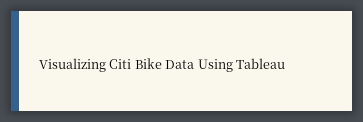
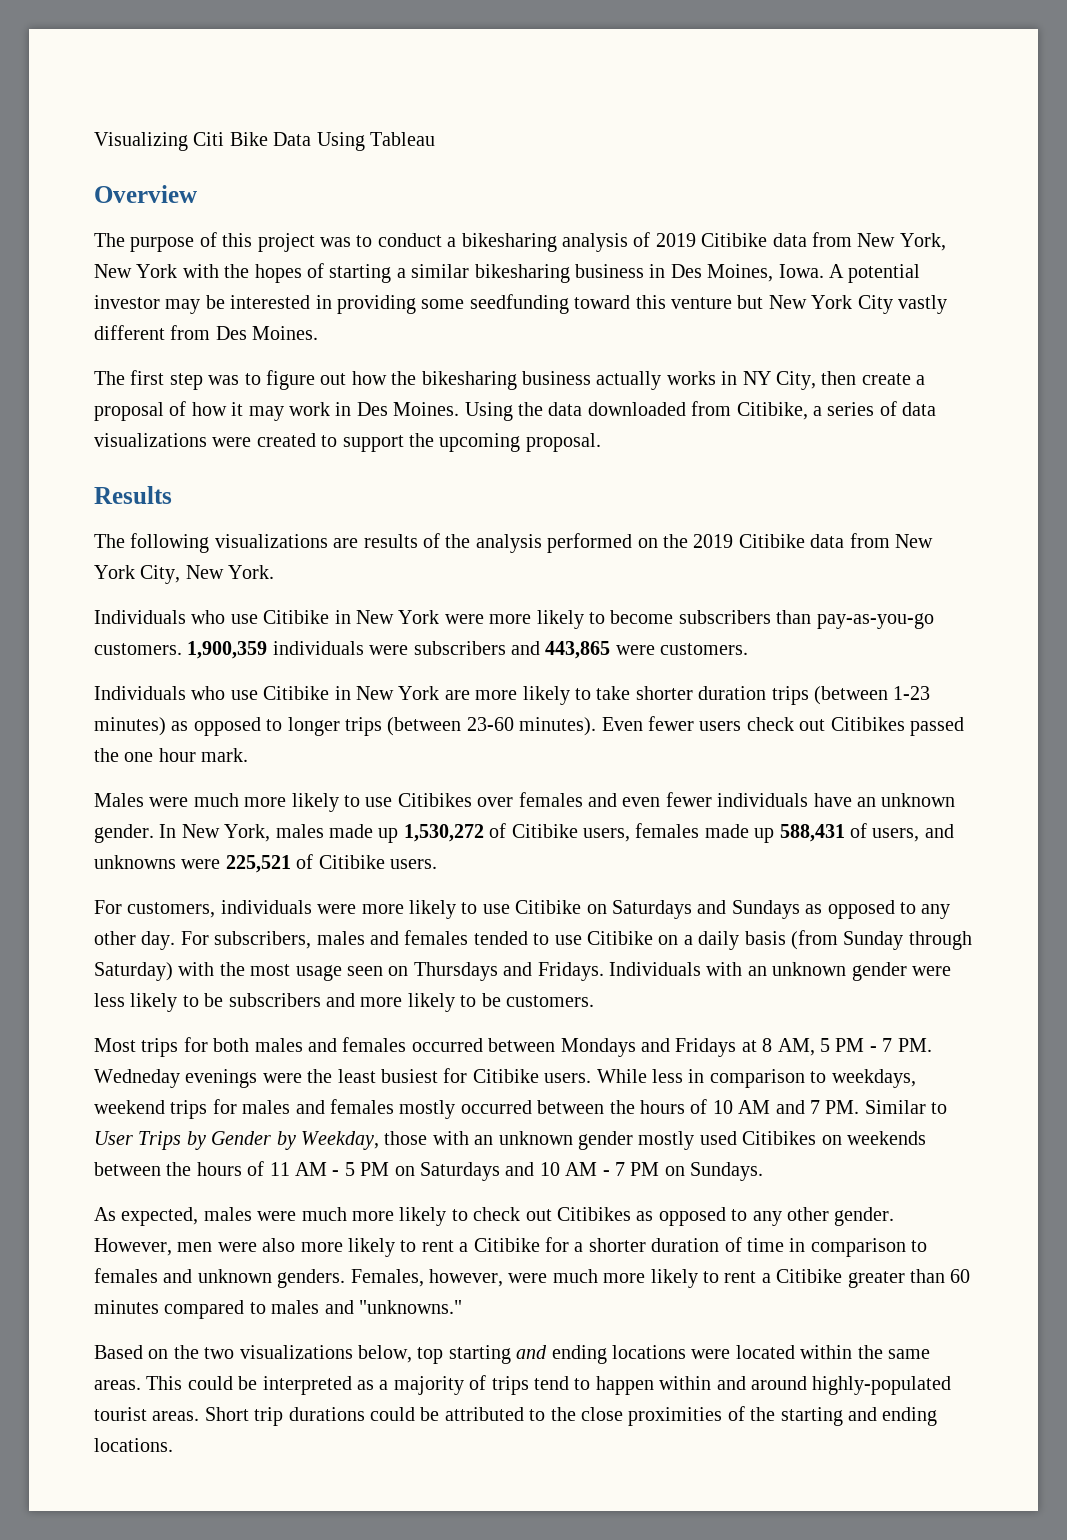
+ Overview
+ The purpose of this project was to conduct a bikesharing analysis of 2019 Citibike data from New York, New York with the hopes of starting a similar bikesharing business in Des Moines, Iowa. A potential investor may be interested in providing some seedfunding toward this venture but New York City vastly different from Des Moines.
+ The first step was to figure out how the bikesharing business actually works in NY City, then create a proposal of how it may work in Des Moines. Using the data downloaded from Citibike, a series of data visualizations were created to support the upcoming proposal.
+ Results
+ The following visualizations are results of the analysis performed on the 2019 Citibike data from New York City, New York.
+ Individuals who use Citibike in New York were more likely to become subscribers than pay-as-you-go customers. 1,900,359 individuals were subscribers and 443,865 were customers.
+ Individuals who use Citibike in New York are more likely to take shorter duration trips (between 1-23 minutes) as opposed to longer trips (between 23-60 minutes). Even fewer users check out Citibikes passed the one hour mark.
+ Males were much more likely to use Citibikes over females and even fewer individuals have an unknown gender. In New York, males made up 1,530,272 of Citibike users, females made up 588,431 of users, and unknowns were 225,521 of Citibike users.
+ For customers, individuals were more likely to use Citibike on Saturdays and Sundays as opposed to any other day. For subscribers, males and females tended to use Citibike on a daily basis (from Sunday through Saturday) with the most usage seen on Thursdays and Fridays. Individuals with an unknown gender were less likely to be subscribers and more likely to be customers.
+ Most trips for both males and females occurred between Mondays and Fridays at 8 AM, 5 PM - 7 PM. Wedneday evenings were the least busiest for Citibike users. While less in comparison to weekdays, weekend trips for males and females mostly occurred between the hours of 10 AM and 7 PM. Similar to User Trips by Gender by Weekday, those with an unknown gender mostly used Citibikes on weekends between the hours of 11 AM - 5 PM on Saturdays and 10 AM - 7 PM on Sundays.
+ As expected, males were much more likely to check out Citibikes as opposed to any other gender. However, men were also more likely to rent a Citibike for a shorter duration of time in comparison to females and unknown genders. Females, however, were much more likely to rent a Citibike greater than 60 minutes compared to males and "unknowns."
+ Based on the two visualizations below, top starting and ending locations were located within the same areas. This could be interpreted as a majority of trips tend to happen within and around highly-populated tourist areas. Short trip durations could be attributed to the close proximities of the starting and ending locations.

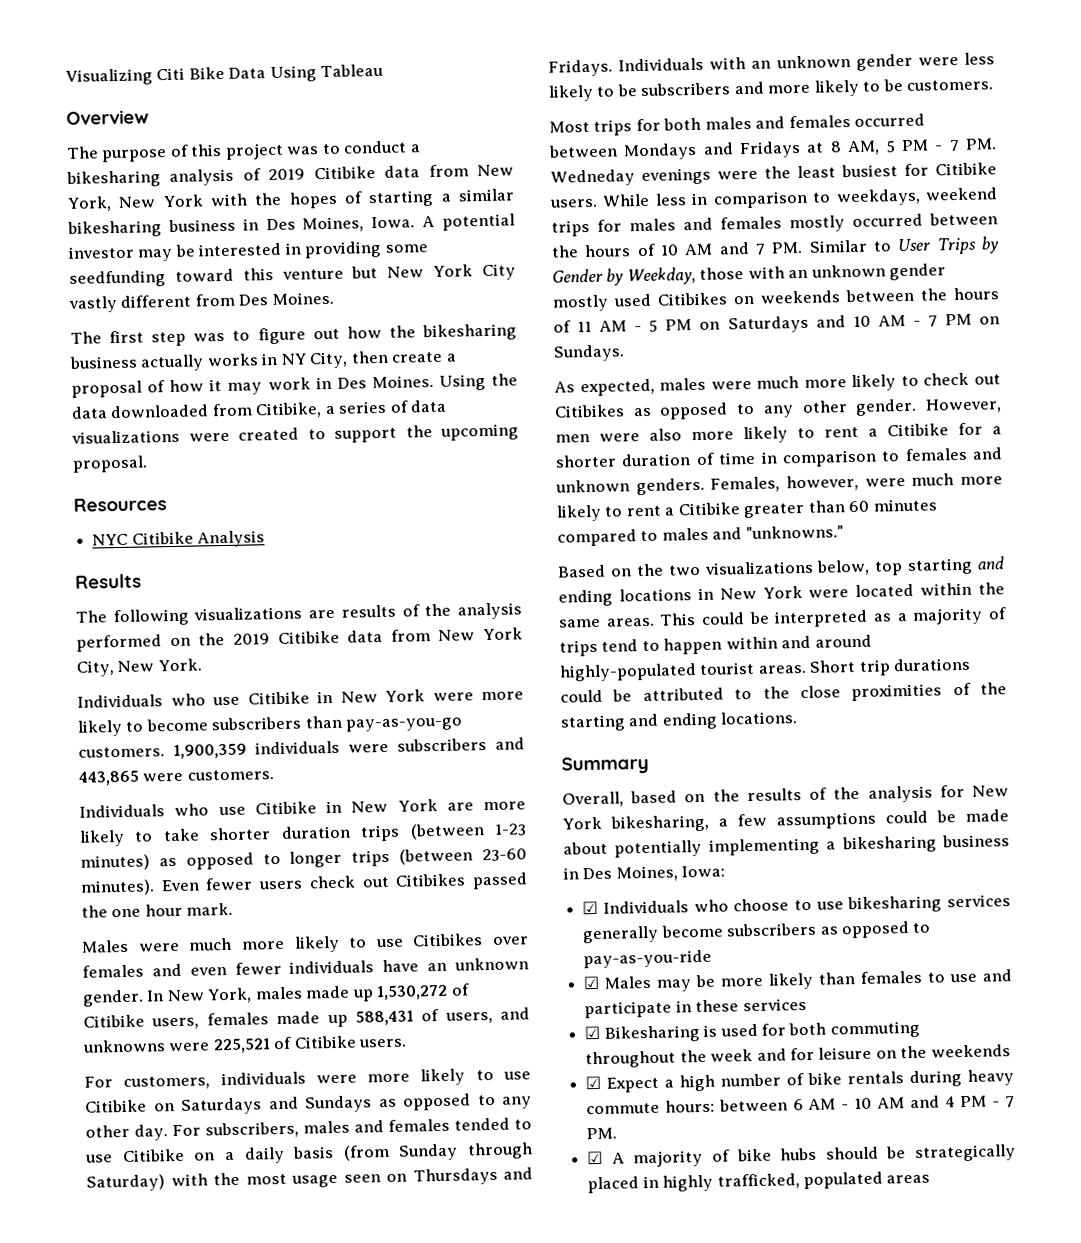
+ Resources
+ NYC Citibike Analysis
- Based on the two visualizations below, top starting and ending locations were located within the same areas.
+ Based on the two visualizations below, top starting and ending locations in New York were located within the same areas.
+ Summary
+ Overall, based on the results of the analysis for New York bikesharing, a few assumptions could be made about potentially implementing a bikesharing business in Des Moines, Iowa:
+ ☑ Individuals who choose to use bikesharing services generally become subscribers as opposed to pay-as-you-ride
+ ☑ Males may be more likely than females to use and participate in these services
+ ☑ Bikesharing is used for both commuting throughout the week and for leisure on the weekends
+ ☑ Expect a high number of bike rentals during heavy commute hours: between 6 AM - 10 AM and 4 PM - 7 PM.
+ ☑ A majority of bike hubs should be strategically placed in highly trafficked, populated areas

